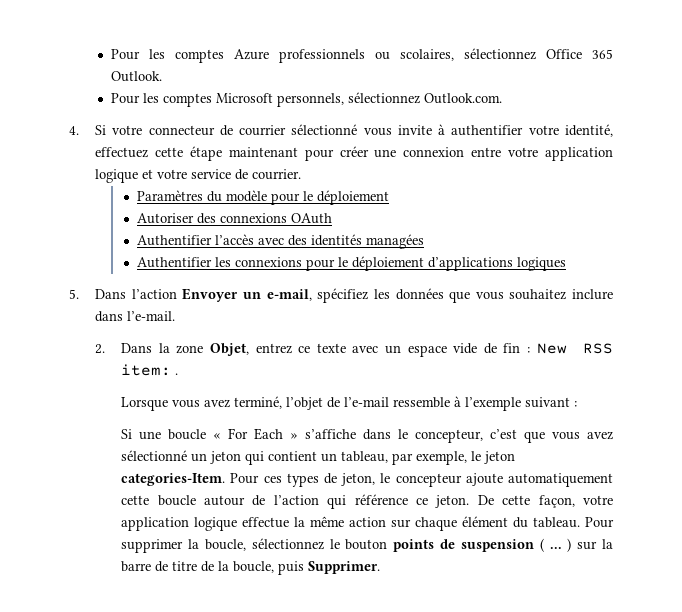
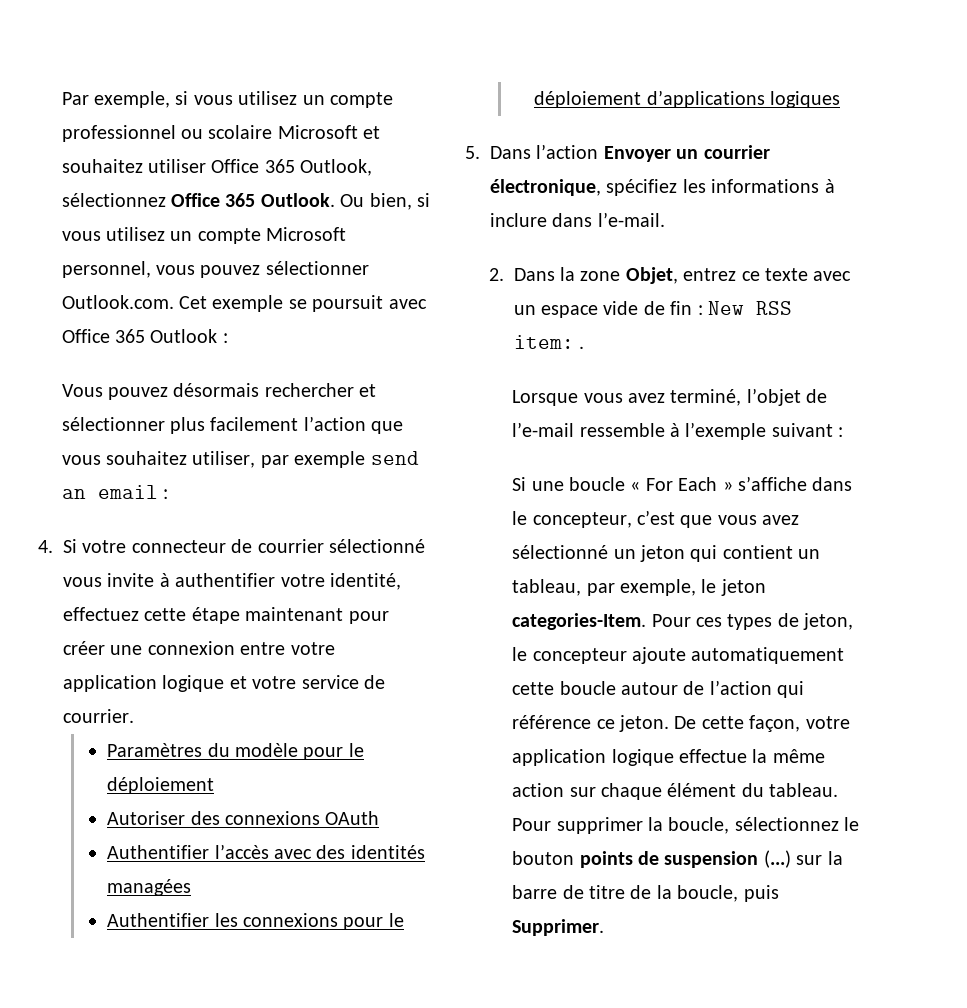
- Pour les comptes Azure professionnels ou scolaires, sélectionnez Office 365 Outlook.
- Pour les comptes Microsoft personnels, sélectionnez Outlook.com.
+ Par exemple, si vous utilisez un compte professionnel ou scolaire Microsoft et souhaitez utiliser Office 365 Outlook, sélectionnez Office 365 Outlook. Ou bien, si vous utilisez un compte Microsoft personnel, vous pouvez sélectionner Outlook.com. Cet exemple se poursuit avec Office 365 Outlook :
+ Vous pouvez désormais rechercher et sélectionner plus facilement l’action que vous souhaitez utiliser, par exemple send an email :
- 5. Dans l’action Envoyer un e-mail, spécifiez les données que vous souhaitez inclure dans l’e-mail.
+ 5. Dans l’action Envoyer un courrier électronique, spécifiez les informations à inclure dans l’e-mail.
- Pour supprimer la boucle, sélectionnez le bouton points de suspension ( ... ) sur la barre de titre de la boucle, puis Supprimer.
+ Pour supprimer la boucle, sélectionnez le bouton points de suspension (...) sur la barre de titre de la boucle, puis Supprimer.

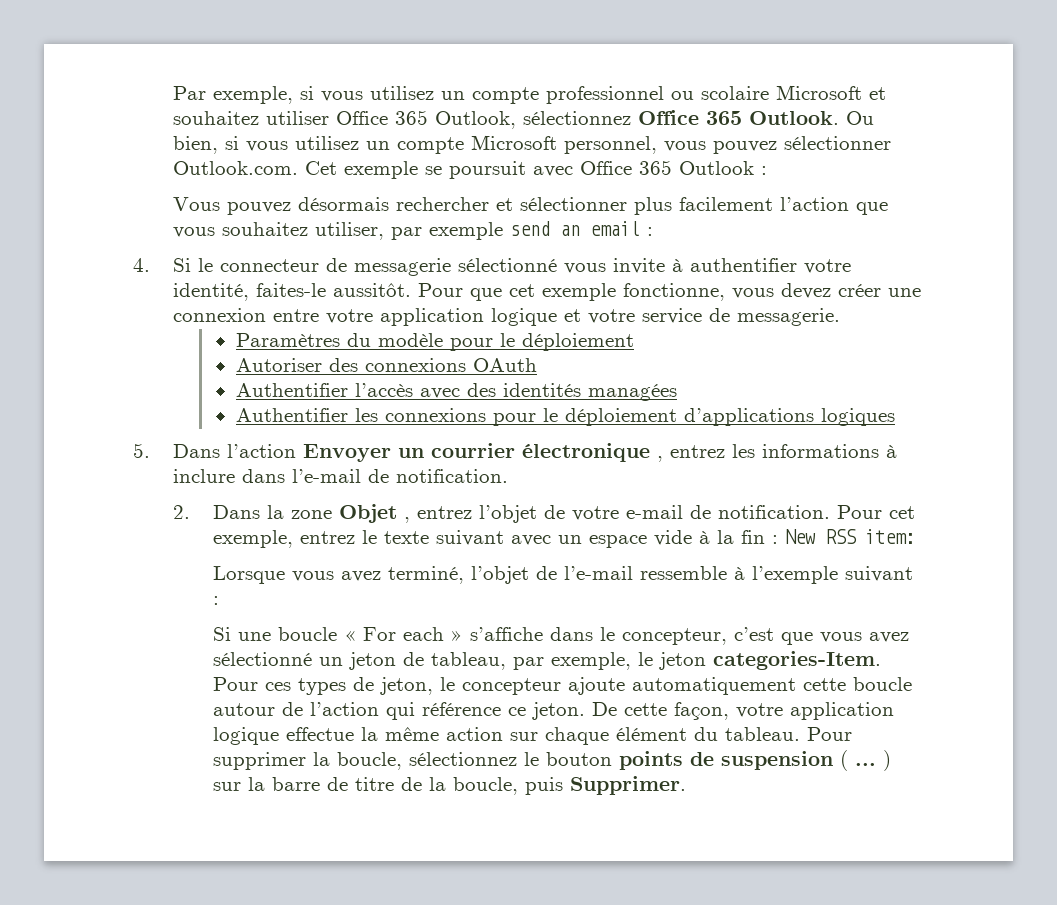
- 4. Si votre connecteur de courrier sélectionné vous invite à authentifier votre identité, effectuez cette étape maintenant pour créer une connexion entre votre application logique et votre service de courrier.
+ 4. Si le connecteur de messagerie sélectionné vous invite à authentifier votre identité, faites-le aussitôt. Pour que cet exemple fonctionne, vous devez créer une connexion entre votre application logique et votre service de messagerie.
- 5. Dans l’action Envoyer un courrier électronique, spécifiez les informations à inclure dans l’e-mail.
+ 5. Dans l’action Envoyer un courrier électronique , entrez les informations à inclure dans l’e-mail de notification.
- 2. Dans la zone Objet, entrez ce texte avec un espace vide de fin : New RSS item: .
+ 2. Dans la zone Objet , entrez l’objet de votre e-mail de notification. Pour cet exemple, entrez le texte suivant avec un espace vide à la fin : New RSS item:
- Si une boucle « For Each » s’affiche dans le concepteur, c’est que vous avez sélectionné un jeton qui contient un tableau, par exemple, le jeton categories-Item.
+ Si une boucle « For each » s’affiche dans le concepteur, c’est que vous avez sélectionné un jeton de tableau, par exemple, le jeton categories-Item.
- Pour supprimer la boucle, sélectionnez le bouton points de suspension (...) sur la barre de titre de la boucle, puis Supprimer.
+ Pour supprimer la boucle, sélectionnez le bouton points de suspension ( ... ) sur la barre de titre de la boucle, puis Supprimer.

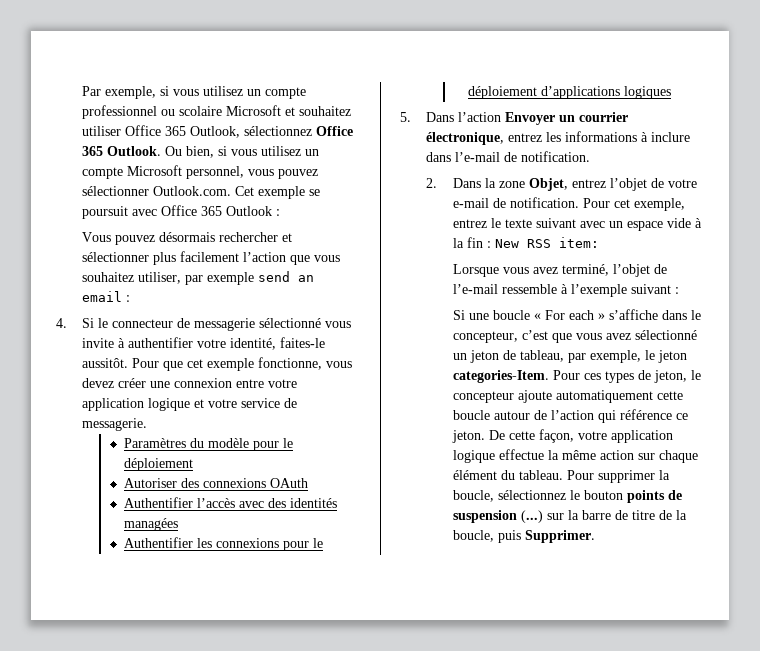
- 5. Dans l’action Envoyer un courrier électronique , entrez les informations à inclure dans l’e-mail de notification.
+ 5. Dans l’action Envoyer un courrier électronique, entrez les informations à inclure dans l’e-mail de notification.
- 2. Dans la zone Objet , entrez l’objet de votre e-mail de notification.
+ 2. Dans la zone Objet, entrez l’objet de votre e-mail de notification.
- Pour supprimer la boucle, sélectionnez le bouton points de suspension ( ... ) sur la barre de titre de la boucle, puis Supprimer.
+ Pour supprimer la boucle, sélectionnez le bouton points de suspension (...) sur la barre de titre de la boucle, puis Supprimer.

